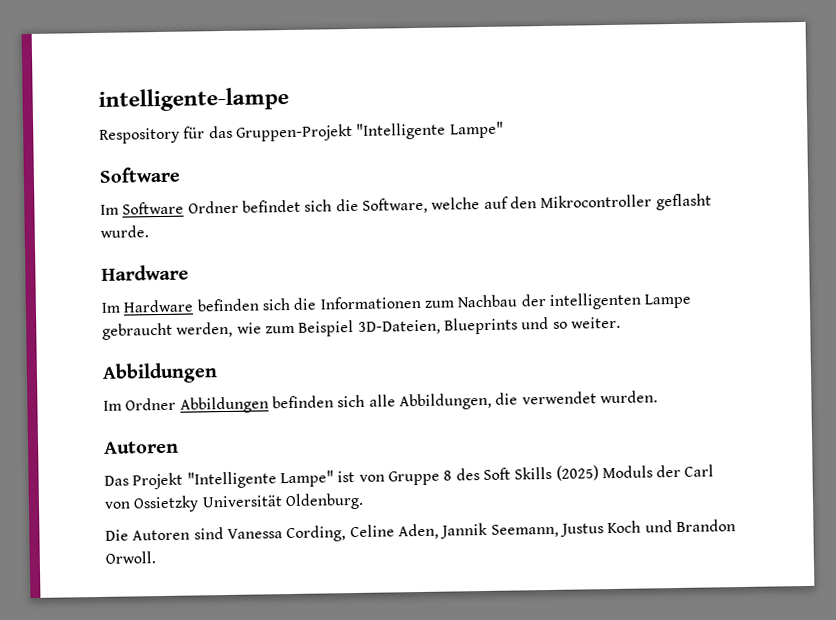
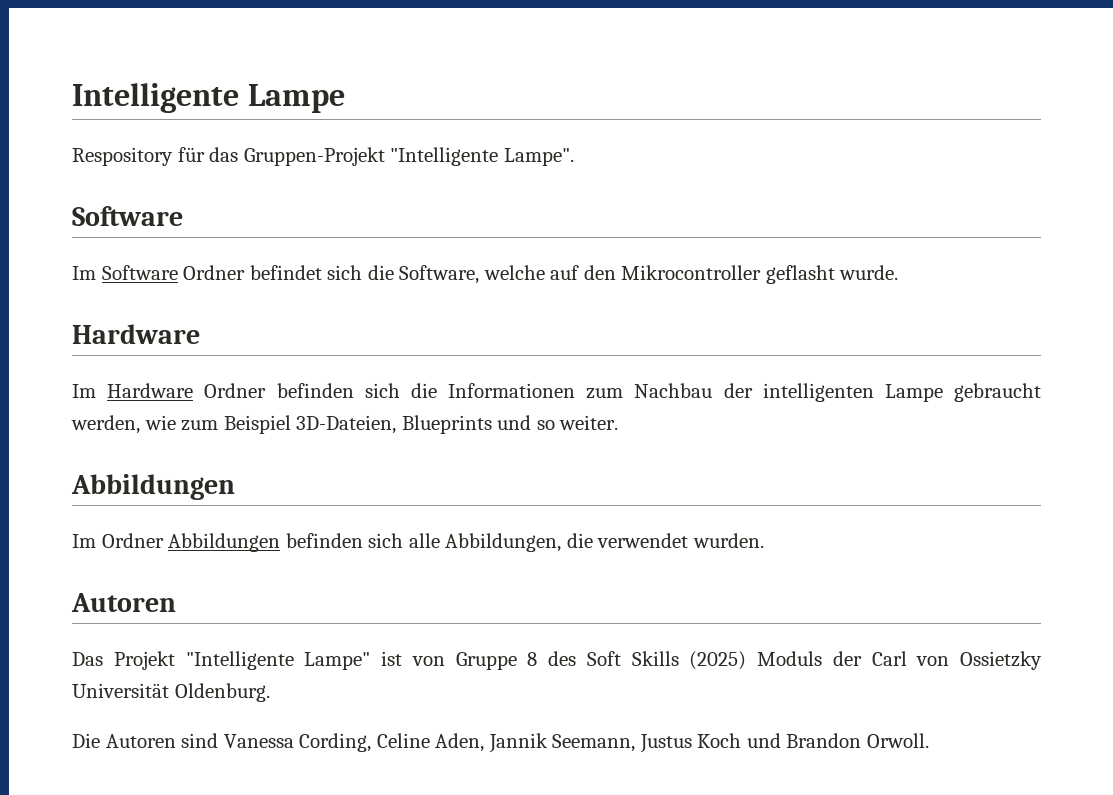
- intelligente-lampe
+ Intelligente Lampe
- Respository für das Gruppen-Projekt "Intelligente Lampe"
+ Respository für das Gruppen-Projekt "Intelligente Lampe".
- Im Hardware befinden sich die Informationen zum Nachbau der intelligenten Lampe gebraucht werden, wie zum Beispiel 3D-Dateien, Blueprints und so weiter.
+ Im Hardware Ordner befinden sich die Informationen zum Nachbau der intelligenten Lampe gebraucht werden, wie zum Beispiel 3D-Dateien, Blueprints und so weiter.

